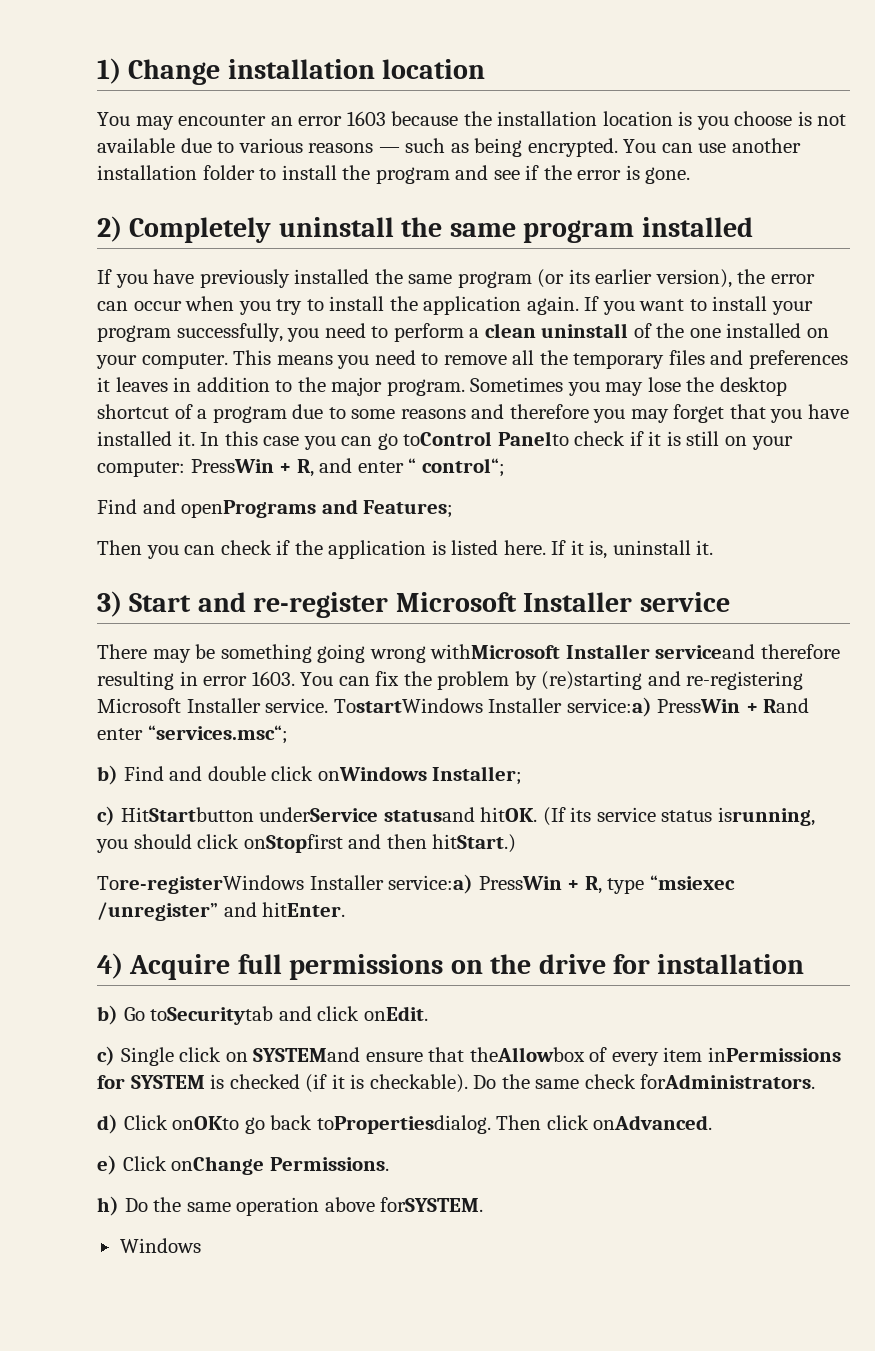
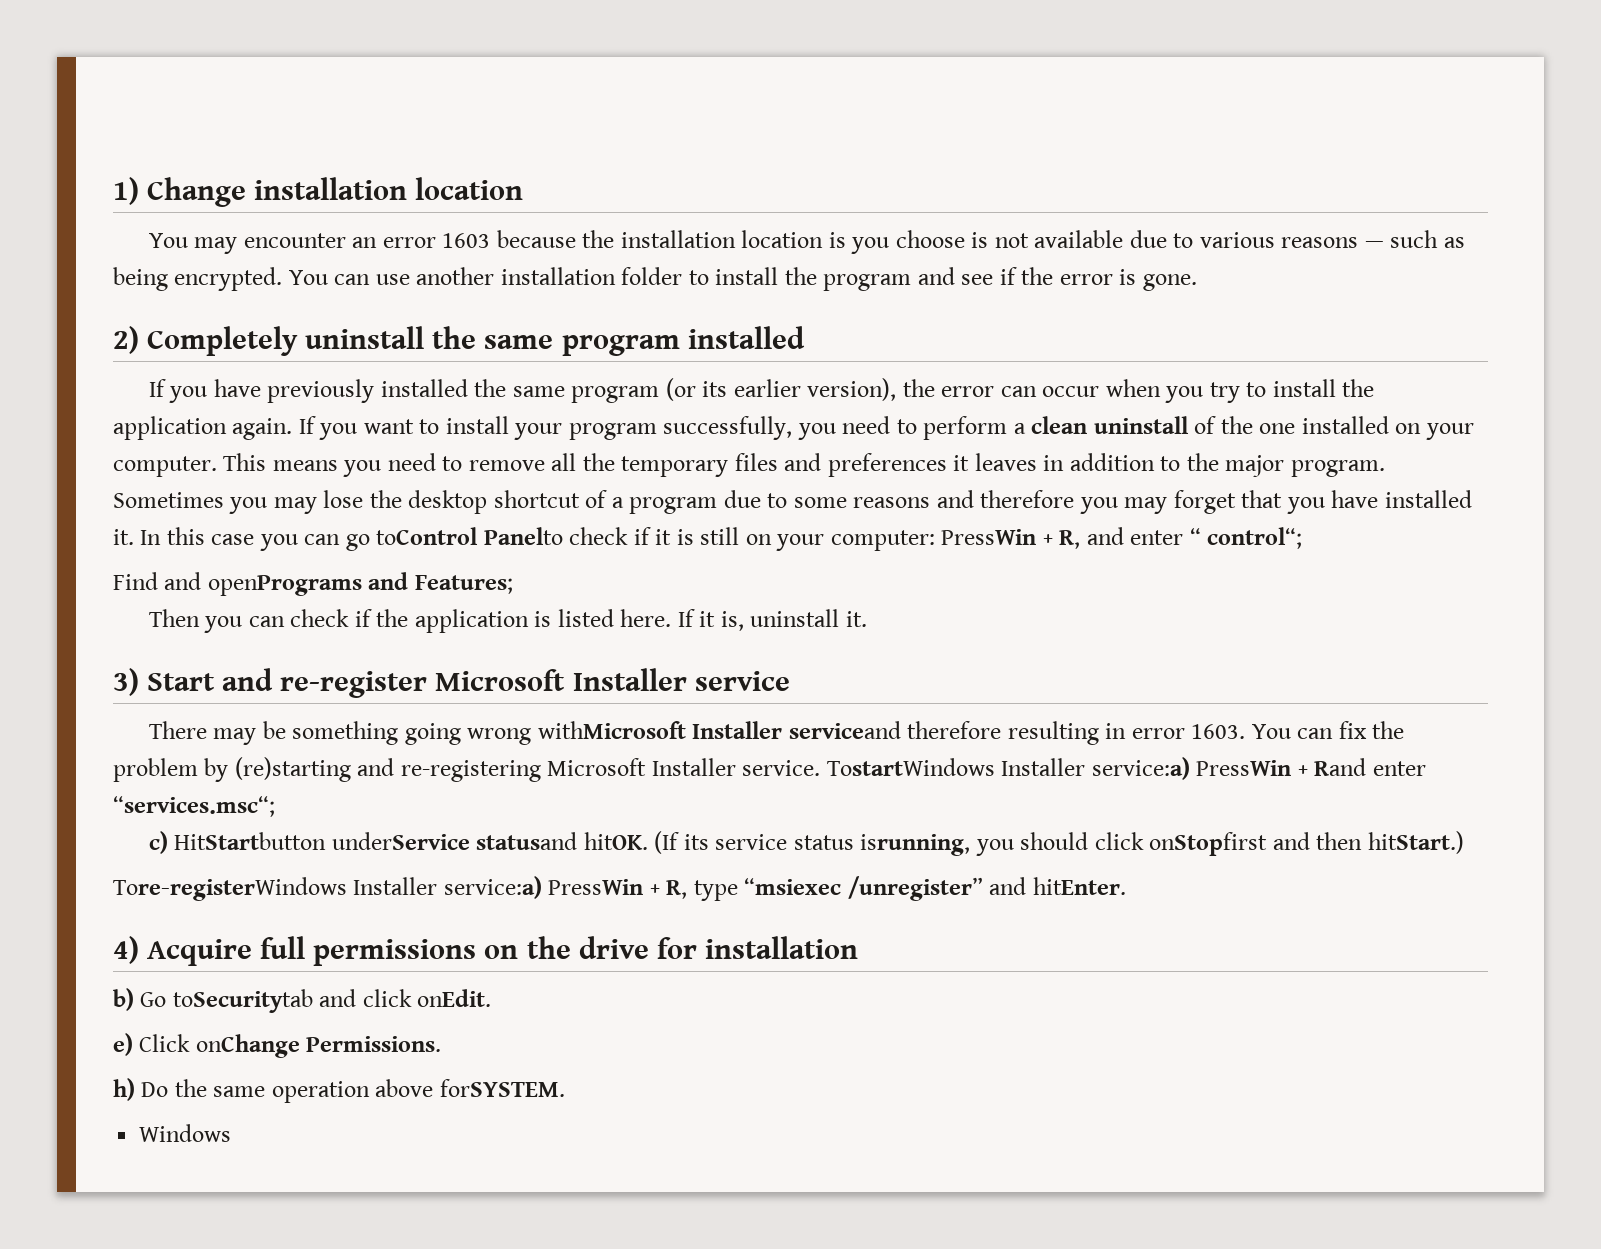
- b) Find and double click onWindows Installer;
- c) Single click on SYSTEMand ensure that theAllowbox of every item inPermissions for SYSTEM is checked (if it is checkable). Do the same check forAdministrators.
- d) Click onOKto go back toPropertiesdialog. Then click onAdvanced.

